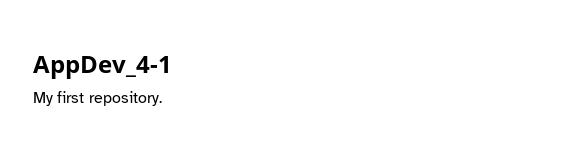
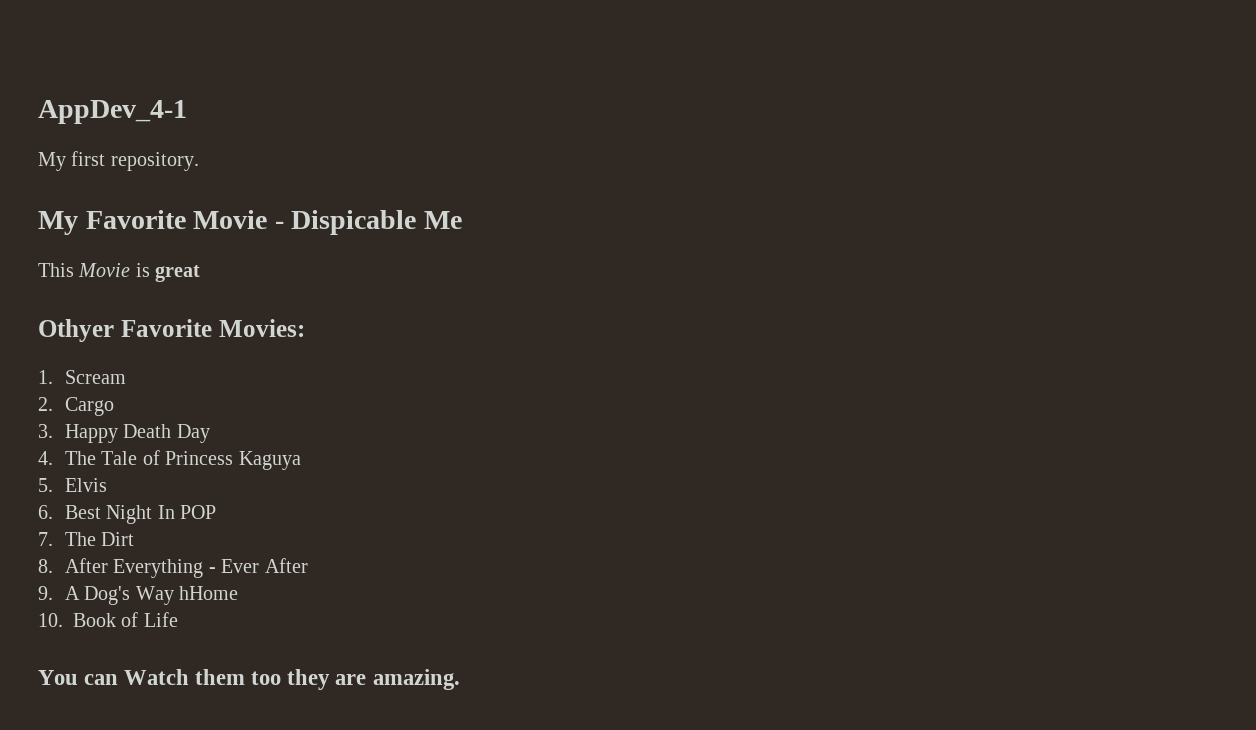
+ My Favorite Movie - Dispicable Me
+ This Movie is great
+ Othyer Favorite Movies:
+ 1. Scream
+ 2. Cargo
+ 3. Happy Death Day
+ 4. The Tale of Princess Kaguya
+ 5. Elvis
+ 6. Best Night In POP
+ 7. The Dirt
+ 8. After Everything - Ever After
+ 9. A Dog's Way hHome
+ 10. Book of Life
+ You can Watch them too they are amazing.

